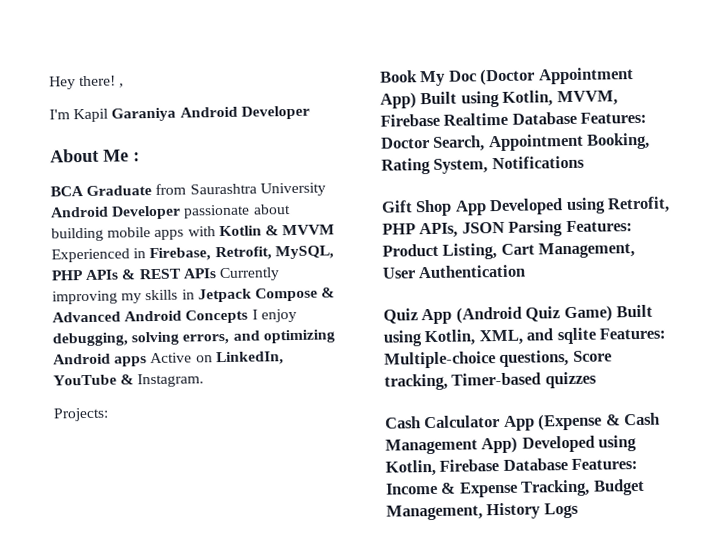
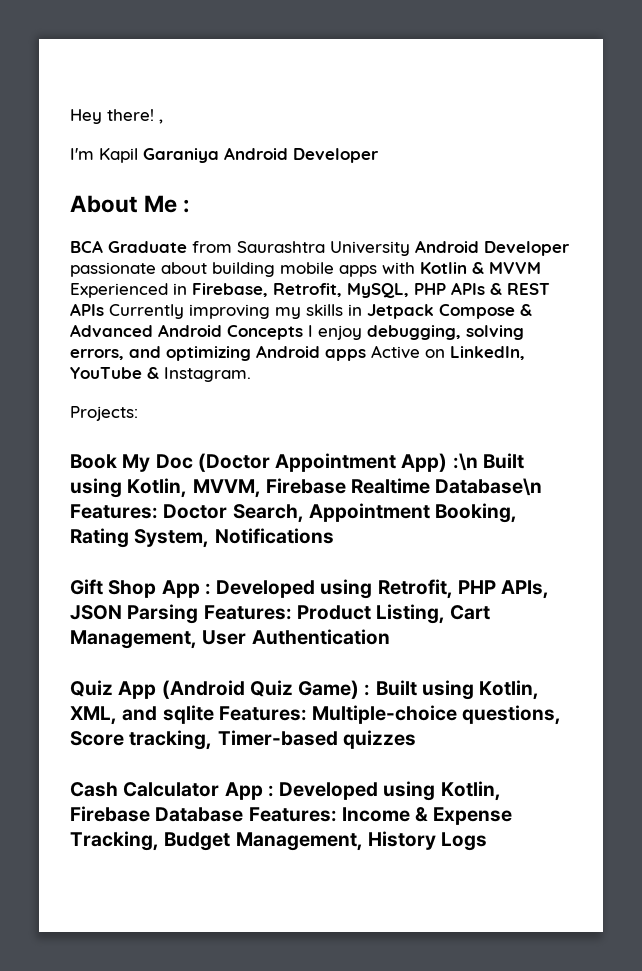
- Book My Doc (Doctor Appointment App) Built using Kotlin, MVVM, Firebase Realtime Database Features: Doctor Search, Appointment Booking, Rating System, Notifications
+ Book My Doc (Doctor Appointment App) :\n Built using Kotlin, MVVM, Firebase Realtime Database\n Features: Doctor Search, Appointment Booking, Rating System, Notifications
- Gift Shop App Developed using Retrofit, PHP APIs, JSON Parsing Features: Product Listing, Cart Management, User Authentication
+ Gift Shop App : Developed using Retrofit, PHP APIs, JSON Parsing Features: Product Listing, Cart Management, User Authentication
- Quiz App (Android Quiz Game) Built using Kotlin, XML, and sqlite Features: Multiple-choice questions, Score tracking, Timer-based quizzes
+ Quiz App (Android Quiz Game) : Built using Kotlin, XML, and sqlite Features: Multiple-choice questions, Score tracking, Timer-based quizzes
- Cash Calculator App (Expense & Cash Management App) Developed using Kotlin, Firebase Database Features: Income & Expense Tracking, Budget Management, History Logs
+ Cash Calculator App : Developed using Kotlin, Firebase Database Features: Income & Expense Tracking, Budget Management, History Logs

